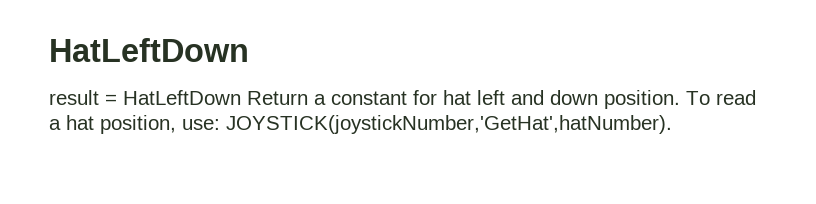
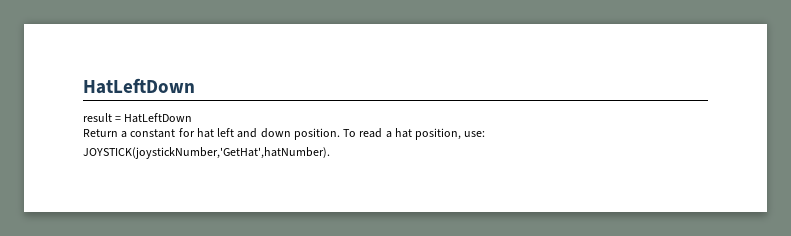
- result = HatLeftDown Return a constant for hat left and down position.
+ result = HatLeftDown
+ Return a constant for hat left and down position.
- To read a hat position, use: JOYSTICK(joystickNumber,'GetHat',hatNumber).
+ To read a hat position, use:
+ JOYSTICK(joystickNumber,'GetHat',hatNumber).

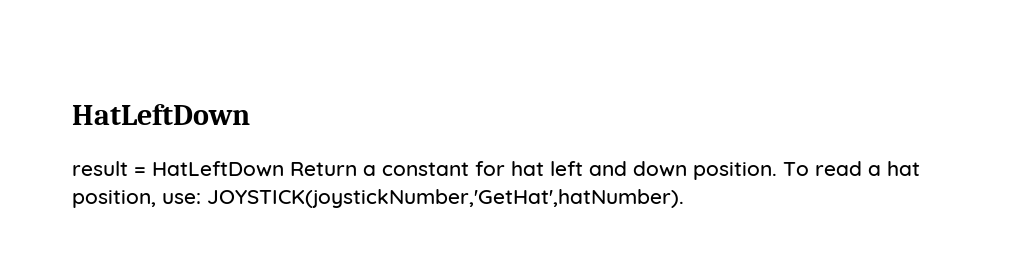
- result = HatLeftDown
- Return a constant for hat left and down position.
+ result = HatLeftDown Return a constant for hat left and down position.
- To read a hat position, use:
- JOYSTICK(joystickNumber,'GetHat',hatNumber).
+ To read a hat position, use: JOYSTICK(joystickNumber,'GetHat',hatNumber).

